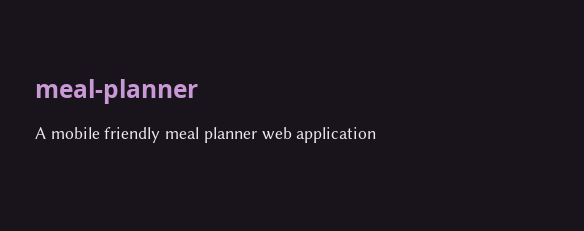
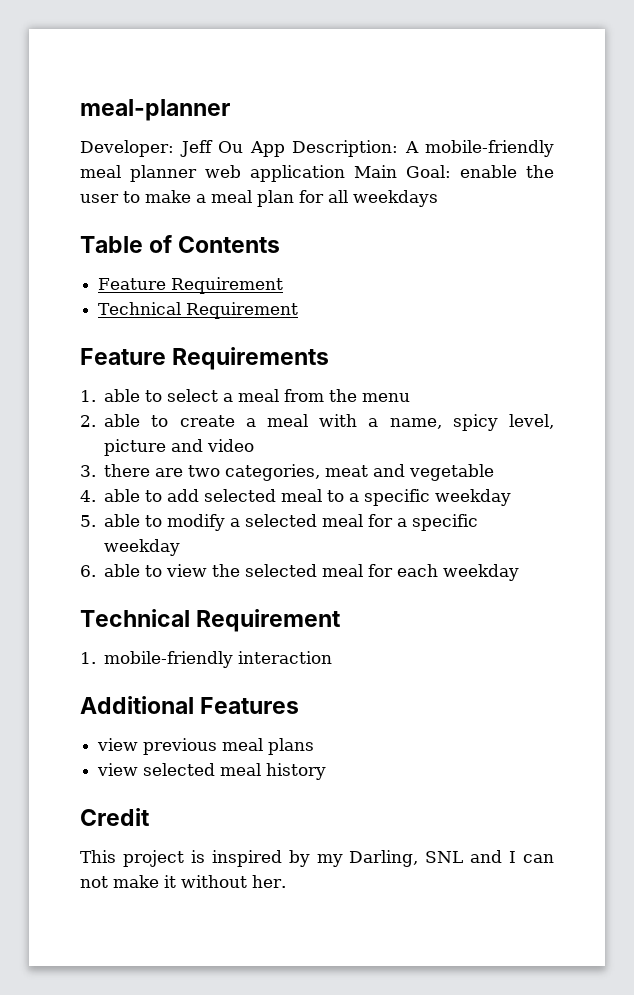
- A mobile friendly meal planner web application
+ Developer: Jeff Ou App Description: A mobile-friendly meal planner web application Main Goal: enable the user to make a meal plan for all weekdays
+ Table of Contents
+ Feature Requirement
+ Technical Requirement
+ Feature Requirements
+ 1. able to select a meal from the menu
+ 2. able to create a meal with a name, spicy level, picture and video
+ 3. there are two categories, meat and vegetable
+ 4. able to add selected meal to a specific weekday
+ 5. able to modify a selected meal for a specific weekday
+ 6. able to view the selected meal for each weekday
+ Technical Requirement
+ 1. mobile-friendly interaction
+ Additional Features
+ view previous meal plans
+ view selected meal history
+ Credit
+ This project is inspired by my Darling, SNL and I can not make it without her.

